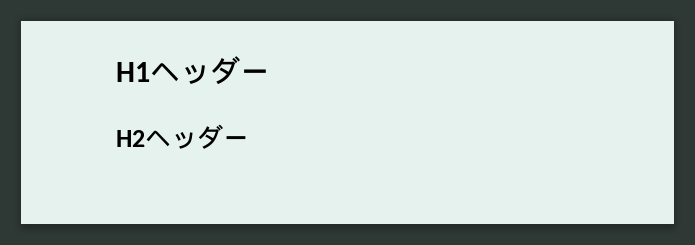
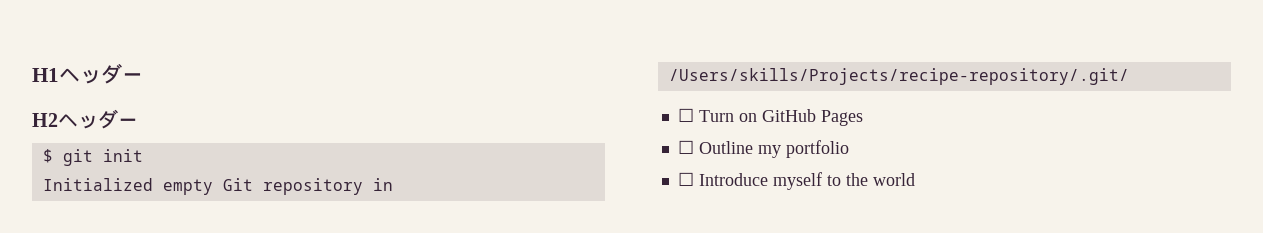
+ $ git init
+ Initialized empty Git repository in /Users/skills/Projects/recipe-repository/.git/
+ ☐ Turn on GitHub Pages
+ ☐ Outline my portfolio
+ ☐ Introduce myself to the world

